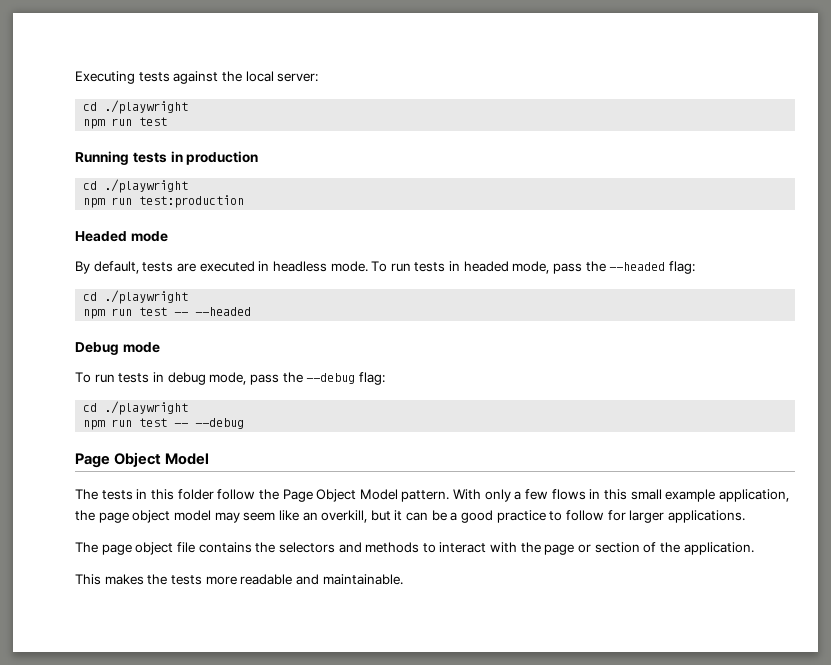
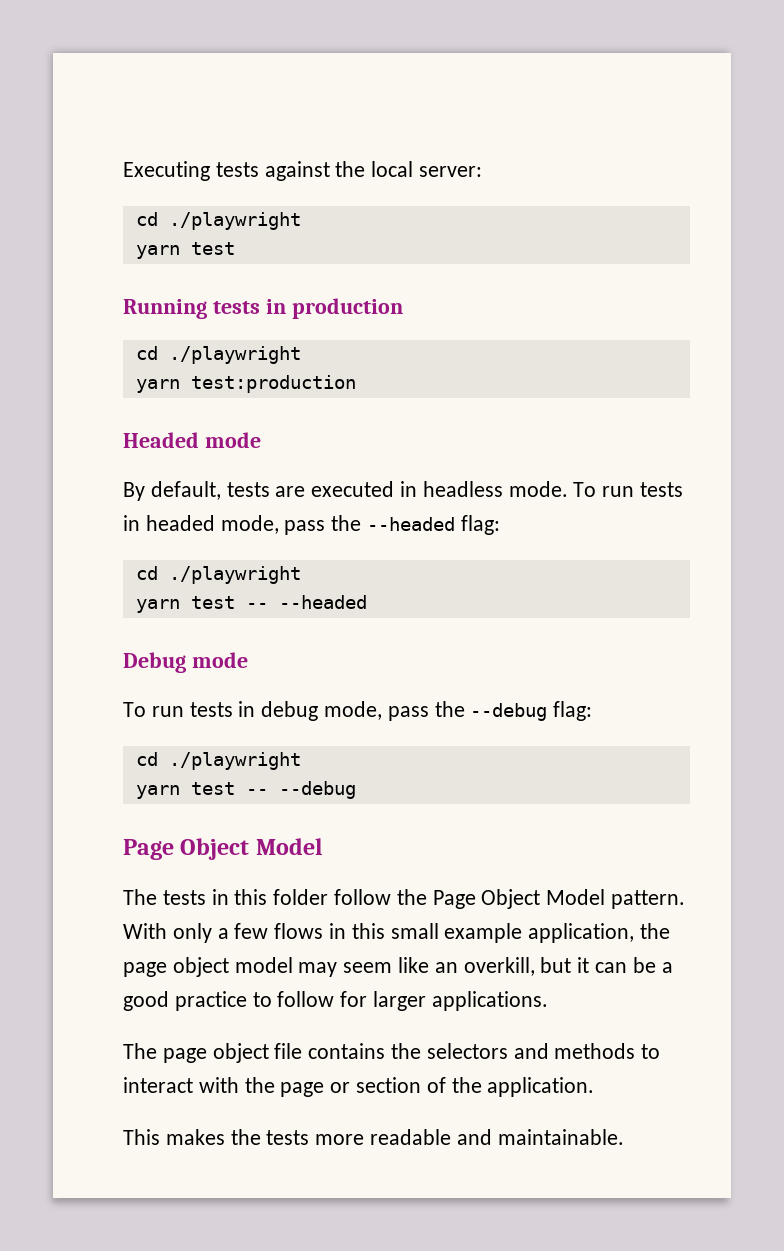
  Executing tests against the local server:
  cd ./playwright
- npm run test
+ yarn test
- npm run test:production
+ yarn test:production
- npm run test -- --headed
+ yarn test -- --headed
- npm run test -- --debug
+ yarn test -- --debug

